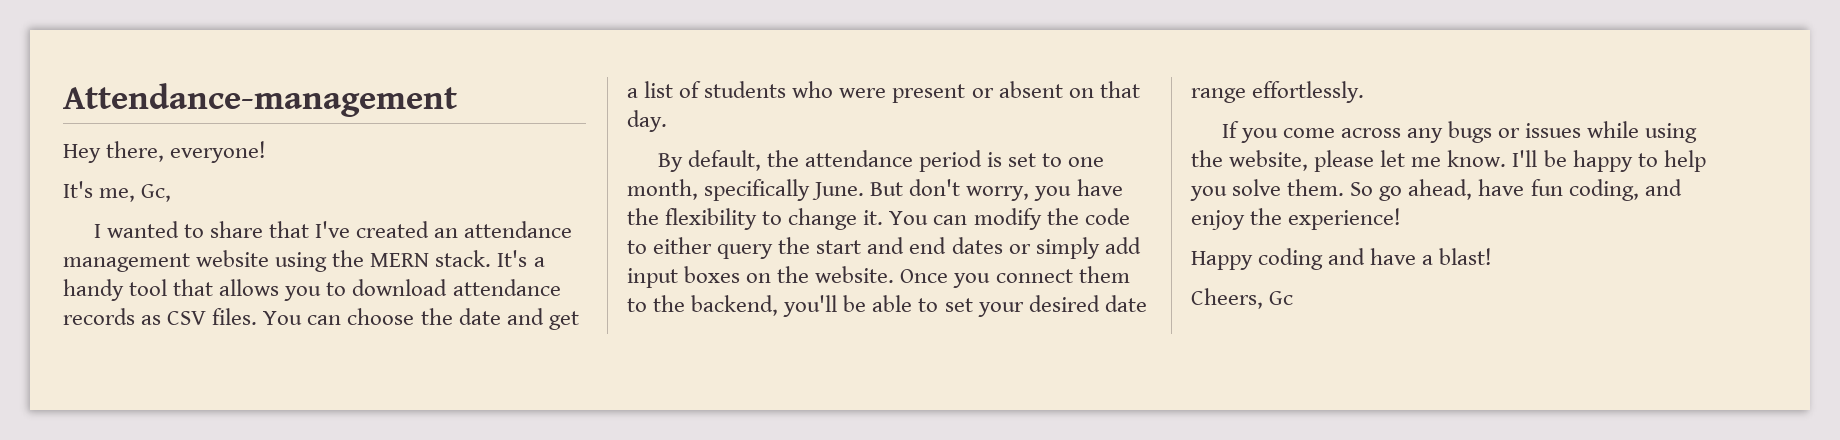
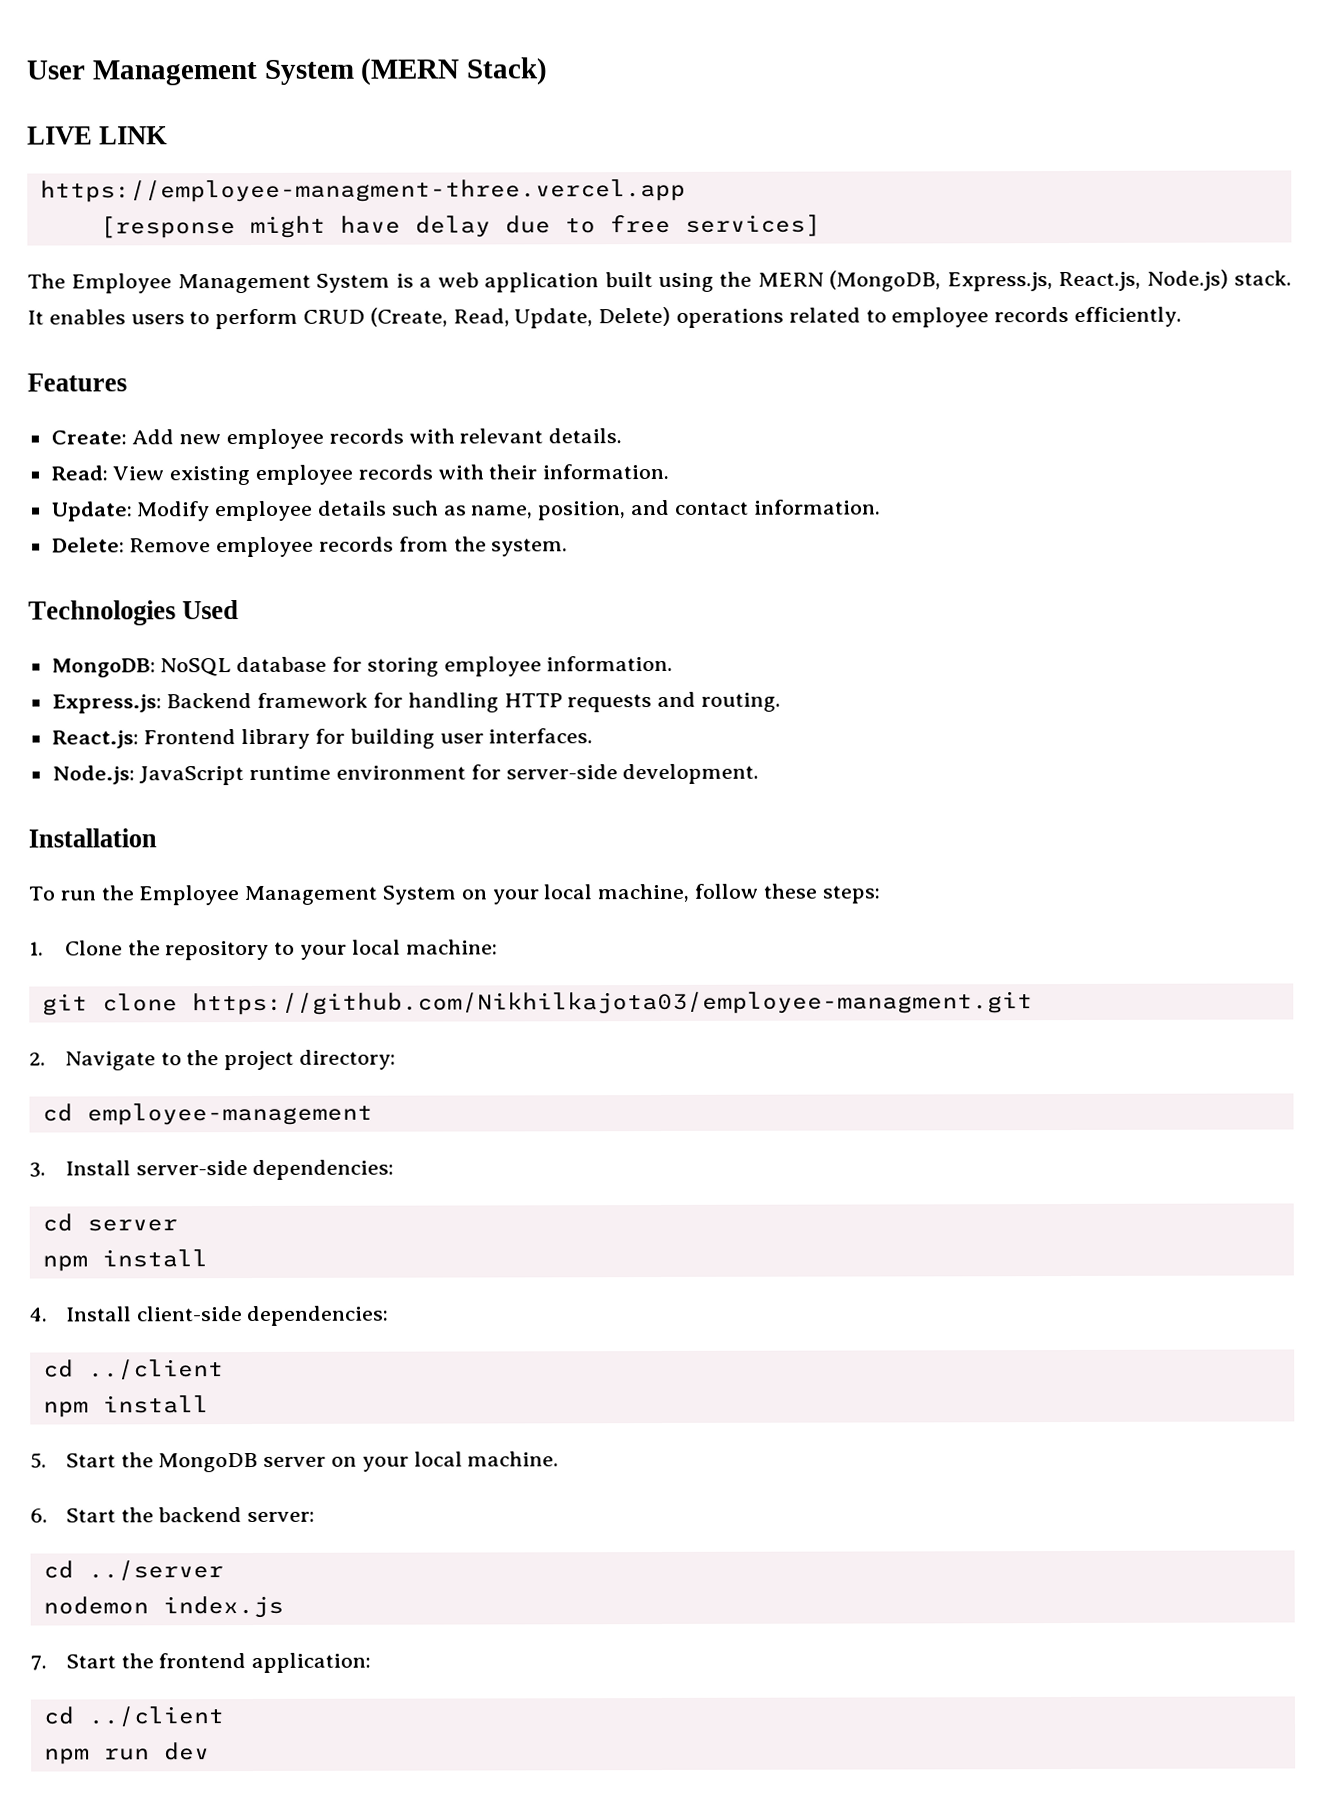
- Attendance-management
- Hey there, everyone!
- It's me, Gc,
- I wanted to share that I've created an attendance management website using the MERN stack. It's a handy tool that allows you to download attendance records as CSV files. You can choose the date and get a list of students who were present or absent on that day.
- By default, the attendance period is set to one month, specifically June. But don't worry, you have the flexibility to change it. You can modify the code to either query the start and end dates or simply add input boxes on the website. Once you connect them to the backend, you'll be able to set your desired date range effortlessly.
- If you come across any bugs or issues while using the website, please let me know. I'll be happy to help you solve them. So go ahead, have fun coding, and enjoy the experience!
- Happy coding and have a blast!
- Cheers, Gc
+ User Management System (MERN Stack)
+ LIVE LINK
+ https://employee-managment-three.vercel.app
+ [response might have delay due to free services]
+ The Employee Management System is a web application built using the MERN (MongoDB, Express.js, React.js, Node.js) stack. It enables users to perform CRUD (Create, Read, Update, Delete) operations related to employee records efficiently.
+ Features
+ Create: Add new employee records with relevant details.
+ Read: View existing employee records with their information.
+ Update: Modify employee details such as name, position, and contact information.
+ Delete: Remove employee records from the system.
+ Technologies Used
+ MongoDB: NoSQL database for storing employee information.
+ Express.js: Backend framework for handling HTTP requests and routing.
+ React.js: Frontend library for building user interfaces.
+ Node.js: JavaScript runtime environment for server-side development.
+ Installation
+ To run the Employee Management System on your local machine, follow these steps:
+ 1. Clone the repository to your local machine:
+ git clone https://github.com/Nikhilkajota03/employee-managment.git
+ 2. Navigate to the project directory:
+ cd employee-management
+ 3. Install server-side dependencies:
+ cd server
+ npm install
+ 4. Install client-side dependencies:
+ cd ../client
+ npm install
+ 5. Start the MongoDB server on your local machine.
+ 6. Start the backend server:
+ cd ../server
+ nodemon index.js
+ 7. Start the frontend application:
+ cd ../client
+ npm run dev

